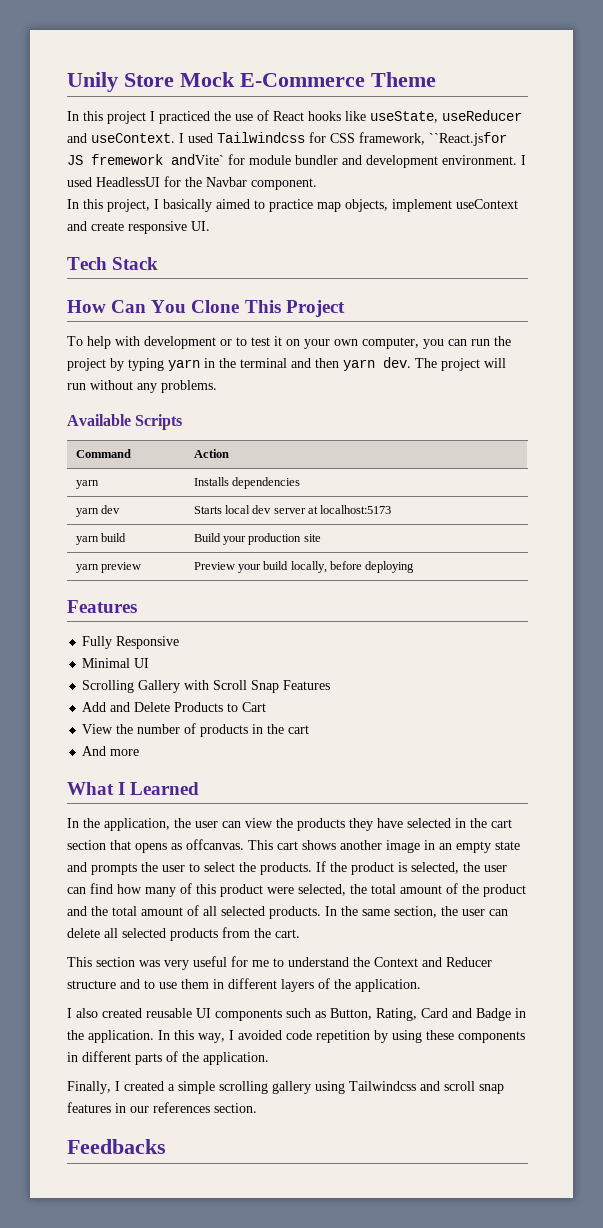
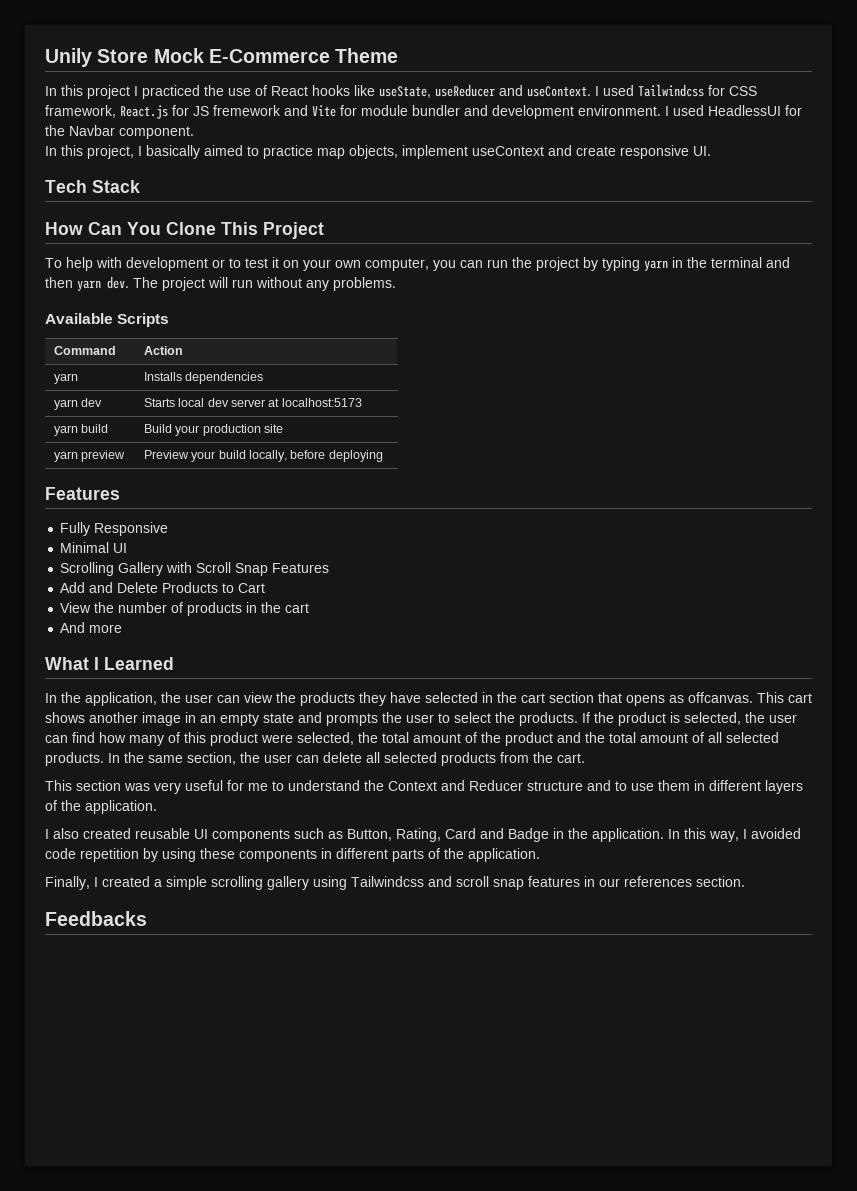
- I used Tailwindcss for CSS framework, ``React.jsfor JS fremework andVite` for module bundler and development environment.
+ I used Tailwindcss for CSS framework, React.js for JS fremework and Vite for module bundler and development environment.

